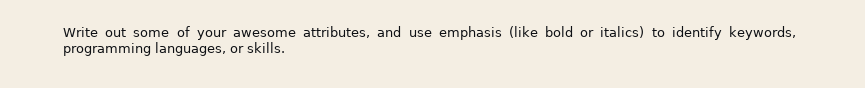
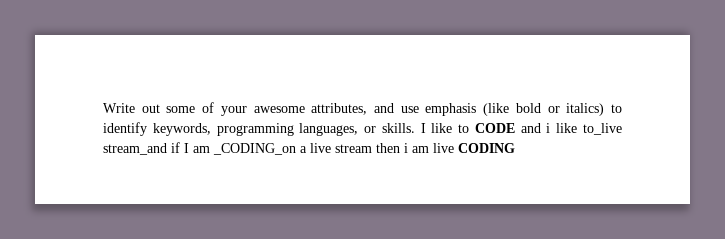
+ I like to CODE and i like to_live stream_and if I am _CODING_on a live stream then i am live CODING

